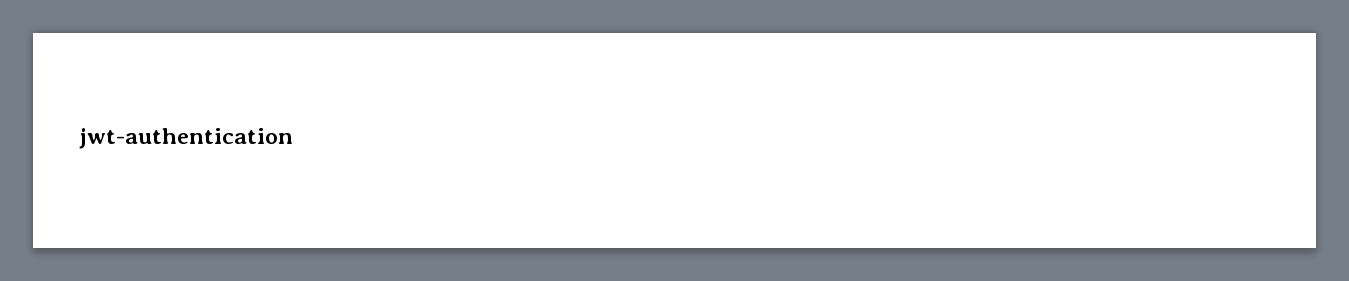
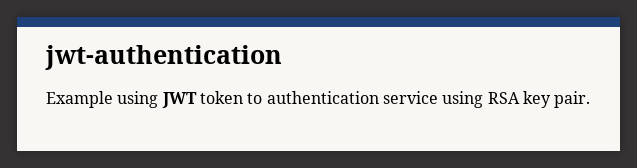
+ Example using JWT token to authentication service using RSA key pair.

